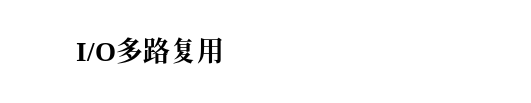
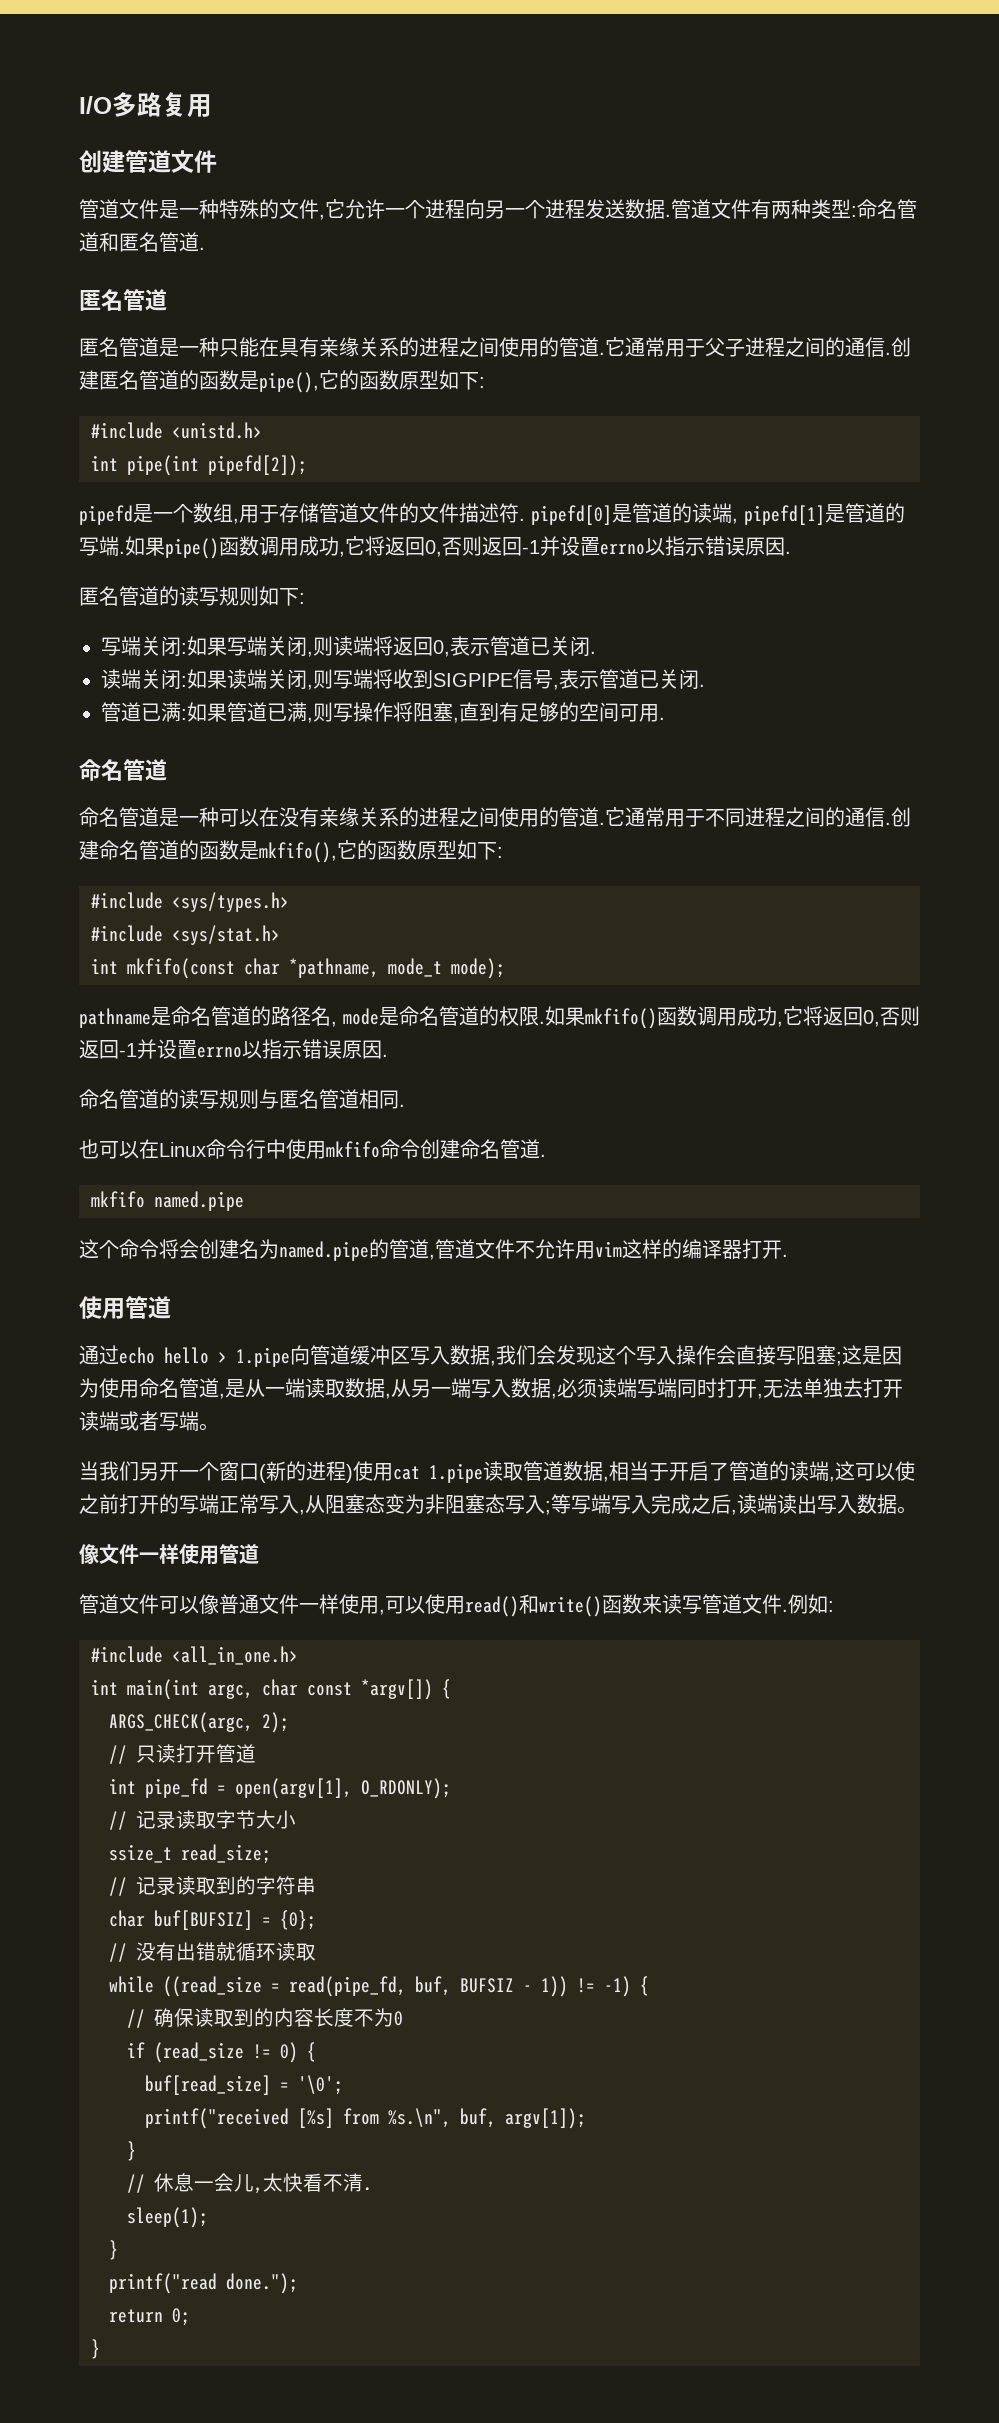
+ 创建管道文件
+ 管道文件是一种特殊的文件,它允许一个进程向另一个进程发送数据.管道文件有两种类型:命名管道和匿名管道.
+ 匿名管道
+ 匿名管道是一种只能在具有亲缘关系的进程之间使用的管道.它通常用于父子进程之间的通信.创建匿名管道的函数是pipe(),它的函数原型如下:
+ #include <unistd.h>
+ int pipe(int pipefd[2]);
+ pipefd是一个数组,用于存储管道文件的文件描述符. pipefd[0]是管道的读端, pipefd[1]是管道的写端.如果pipe()函数调用成功,它将返回0,否则返回-1并设置errno以指示错误原因.
+ 匿名管道的读写规则如下:
+ 写端关闭:如果写端关闭,则读端将返回0,表示管道已关闭.
+ 读端关闭:如果读端关闭,则写端将收到SIGPIPE信号,表示管道已关闭.
+ 管道已满:如果管道已满,则写操作将阻塞,直到有足够的空间可用.
+ 命名管道
+ 命名管道是一种可以在没有亲缘关系的进程之间使用的管道.它通常用于不同进程之间的通信.创建命名管道的函数是mkfifo(),它的函数原型如下:
+ #include <sys/types.h>
+ #include <sys/stat.h>
+ int mkfifo(const char *pathname, mode_t mode);
+ pathname是命名管道的路径名, mode是命名管道的权限.如果mkfifo()函数调用成功,它将返回0,否则返回-1并设置errno以指示错误原因.
+ 命名管道的读写规则与匿名管道相同.
+ 也可以在Linux命令行中使用mkfifo命令创建命名管道.
+ mkfifo named.pipe
+ 这个命令将会创建名为named.pipe的管道,管道文件不允许用vim这样的编译器打开.
+ 使用管道
+ 通过echo hello > 1.pipe向管道缓冲区写入数据,我们会发现这个写入操作会直接写阻塞;这是因为使用命名管道,是从一端读取数据,从另一端写入数据,必须读端写端同时打开,无法单独去打开读端或者写端。
+ 当我们另开一个窗口(新的进程)使用cat 1.pipe读取管道数据,相当于开启了管道的读端,这可以使之前打开的写端正常写入,从阻塞态变为非阻塞态写入;等写端写入完成之后,读端读出写入数据。
+ 像文件一样使用管道
+ 管道文件可以像普通文件一样使用,可以使用read()和write()函数来读写管道文件.例如:
+ #include <all_in_one.h>
+ int main(int argc, char const *argv[]) {
+ ARGS_CHECK(argc, 2);
+ // 只读打开管道
+ int pipe_fd = open(argv[1], O_RDONLY);
+ // 记录读取字节大小
+ ssize_t read_size;
+ // 记录读取到的字符串
+ char buf[BUFSIZ] = {0};
+ // 没有出错就循环读取
+ while ((read_size = read(pipe_fd, buf, BUFSIZ - 1)) != -1) {
+ // 确保读取到的内容长度不为0
+ if (read_size != 0) {
+ buf[read_size] = '\0';
+ printf("received [%s] from %s.\n", buf, argv[1]);
+ }
+ // 休息一会儿,太快看不清.
+ sleep(1);
+ }
+ printf("read done.");
+ return 0;
+ }

